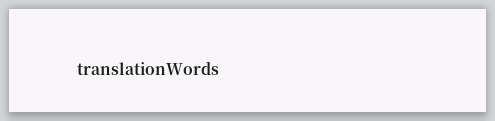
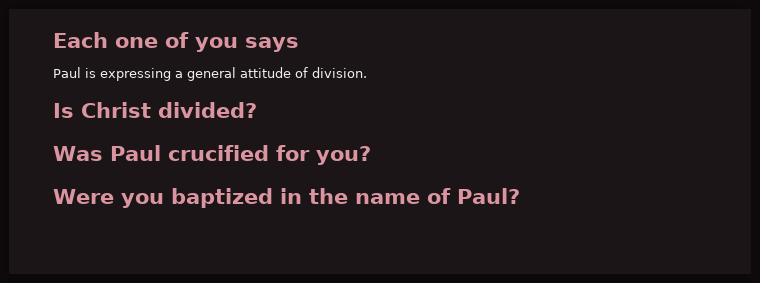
- translationWords
+ Each one of you says
+ Paul is expressing a general attitude of division.
+ Is Christ divided?
+ Was Paul crucified for you?
+ Were you baptized in the name of Paul?

